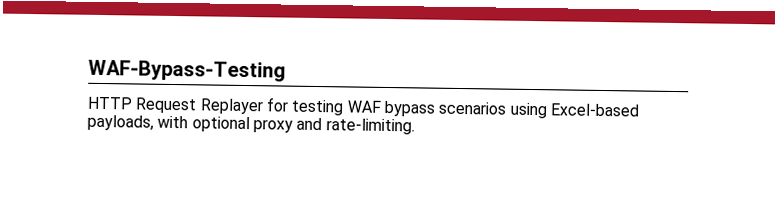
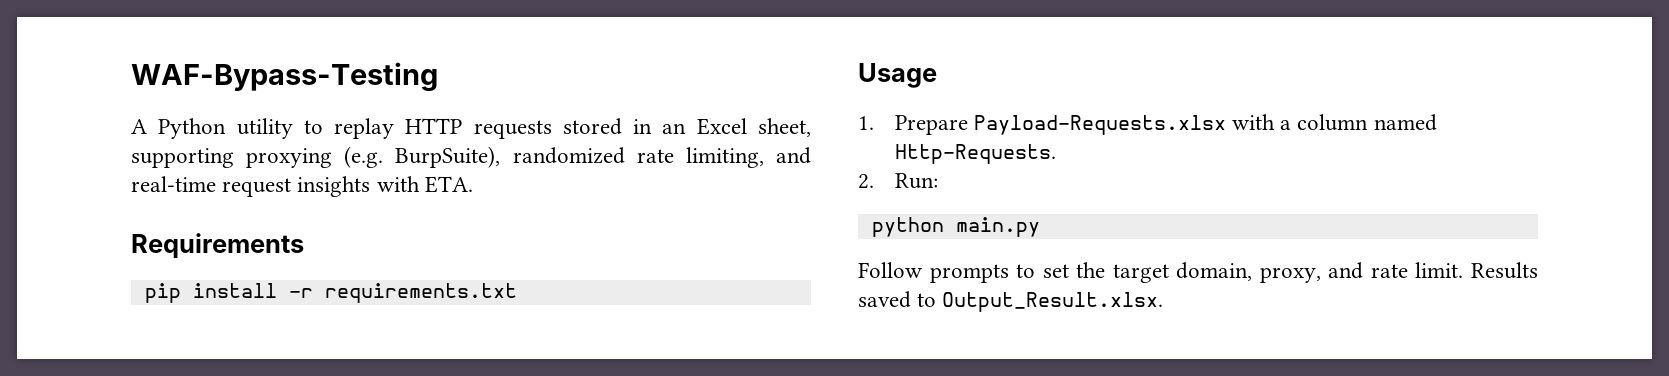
- HTTP Request Replayer for testing WAF bypass scenarios using Excel-based payloads, with optional proxy and rate-limiting.
+ A Python utility to replay HTTP requests stored in an Excel sheet, supporting proxying (e.g. BurpSuite), randomized rate limiting, and real-time request insights with ETA.
+ Requirements
+ pip install -r requirements.txt
+ Usage
+ 1. Prepare Payload-Requests.xlsx with a column named Http-Requests.
+ 2. Run:
+ python main.py
+ Follow prompts to set the target domain, proxy, and rate limit. Results saved to Output_Result.xlsx.

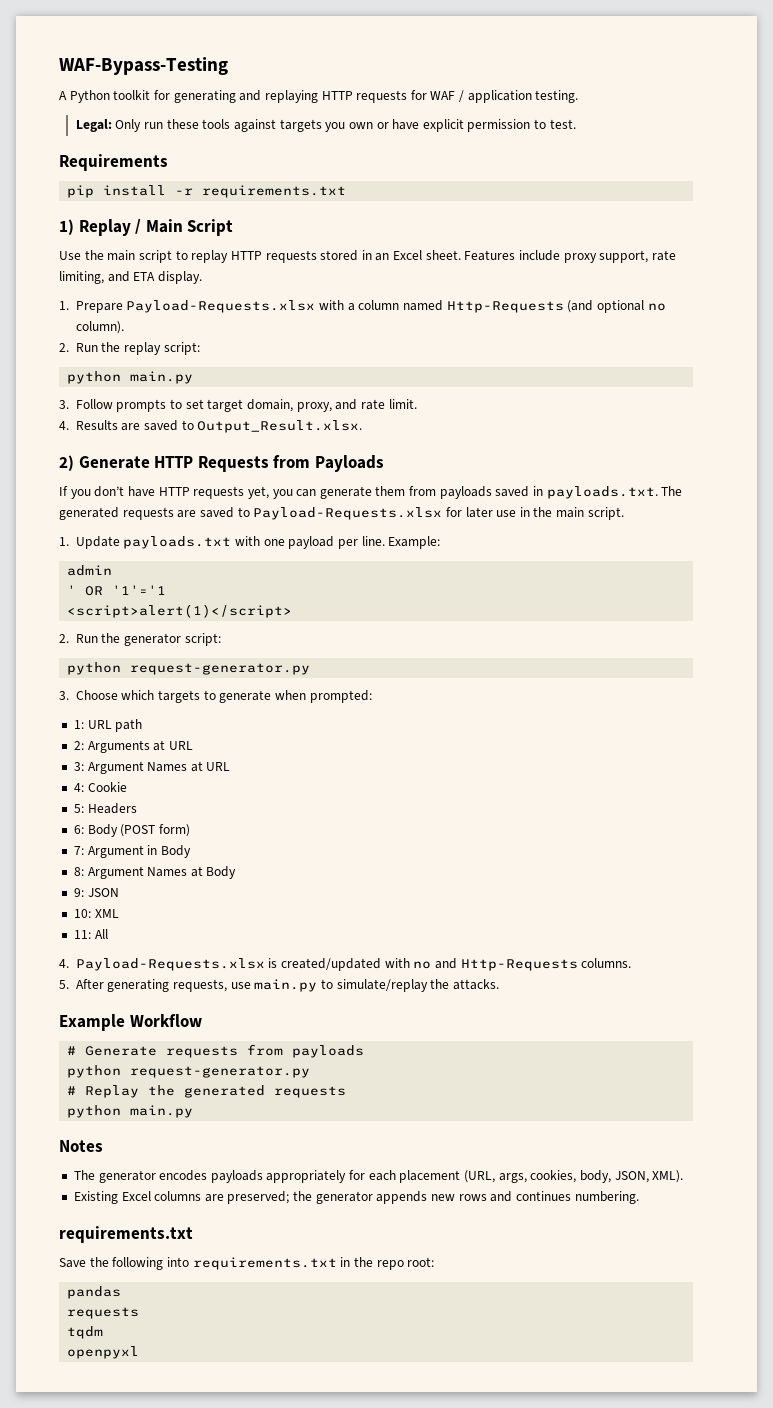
- A Python utility to replay HTTP requests stored in an Excel sheet, supporting proxying (e.g. BurpSuite), randomized rate limiting, and real-time request insights with ETA.
+ A Python toolkit for generating and replaying HTTP requests for WAF / application testing.
+ Legal: Only run these tools against targets you own or have explicit permission to test.
  Requirements
  pip install -r requirements.txt
- Usage
+ 1) Replay / Main Script
+ Use the main script to replay HTTP requests stored in an Excel sheet. Features include proxy support, rate limiting, and ETA display.
- 1. Prepare Payload-Requests.xlsx with a column named Http-Requests.
- 2. Run:
+ 1. Prepare Payload-Requests.xlsx with a column named Http-Requests (and optional no column).
+ 2. Run the replay script:
  python main.py
- Follow prompts to set the target domain, proxy, and rate limit. Results saved to Output_Result.xlsx.
+ 3. Follow prompts to set target domain, proxy, and rate limit.
+ 4. Results are saved to Output_Result.xlsx.
+ 2) Generate HTTP Requests from Payloads
+ If you don’t have HTTP requests yet, you can generate them from payloads saved in payloads.txt. The generated requests are saved to Payload-Requests.xlsx for later use in the main script.
+ 1. Update payloads.txt with one payload per line. Example:
+ admin
+ ' OR '1'='1
+ <script>alert(1)</script>
+ 2. Run the generator script:
+ python request-generator.py
+ 3. Choose which targets to generate when prompted:
+ 1: URL path
+ 2: Arguments at URL
+ 3: Argument Names at URL
+ 4: Cookie
+ 5: Headers
+ 6: Body (POST form)
+ 7: Argument in Body
+ 8: Argument Names at Body
+ 9: JSON
+ 10: XML
+ 11: All
+ 4. Payload-Requests.xlsx is created/updated with no and Http-Requests columns.
+ 5. After generating requests, use main.py to simulate/replay the attacks.
+ Example Workflow
+ # Generate requests from payloads
+ python request-generator.py
+ # Replay the generated requests
+ python main.py
+ Notes
+ The generator encodes payloads appropriately for each placement (URL, args, cookies, body, JSON, XML).
+ Existing Excel columns are preserved; the generator appends new rows and continues numbering.
+ requirements.txt
+ Save the following into requirements.txt in the repo root:
+ pandas
+ requests
+ tqdm
+ openpyxl

